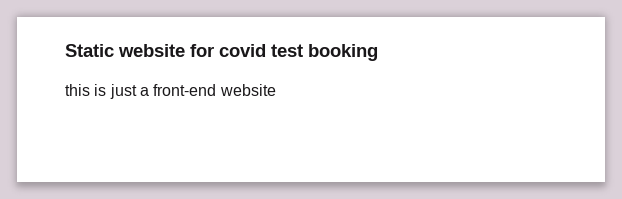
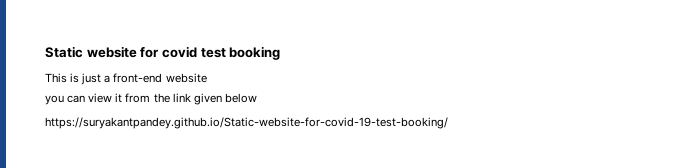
- this is just a front-end website
+ This is just a front-end website
+ you can view it from the link given below
+ https://suryakantpandey.github.io/Static-website-for-covid-19-test-booking/

